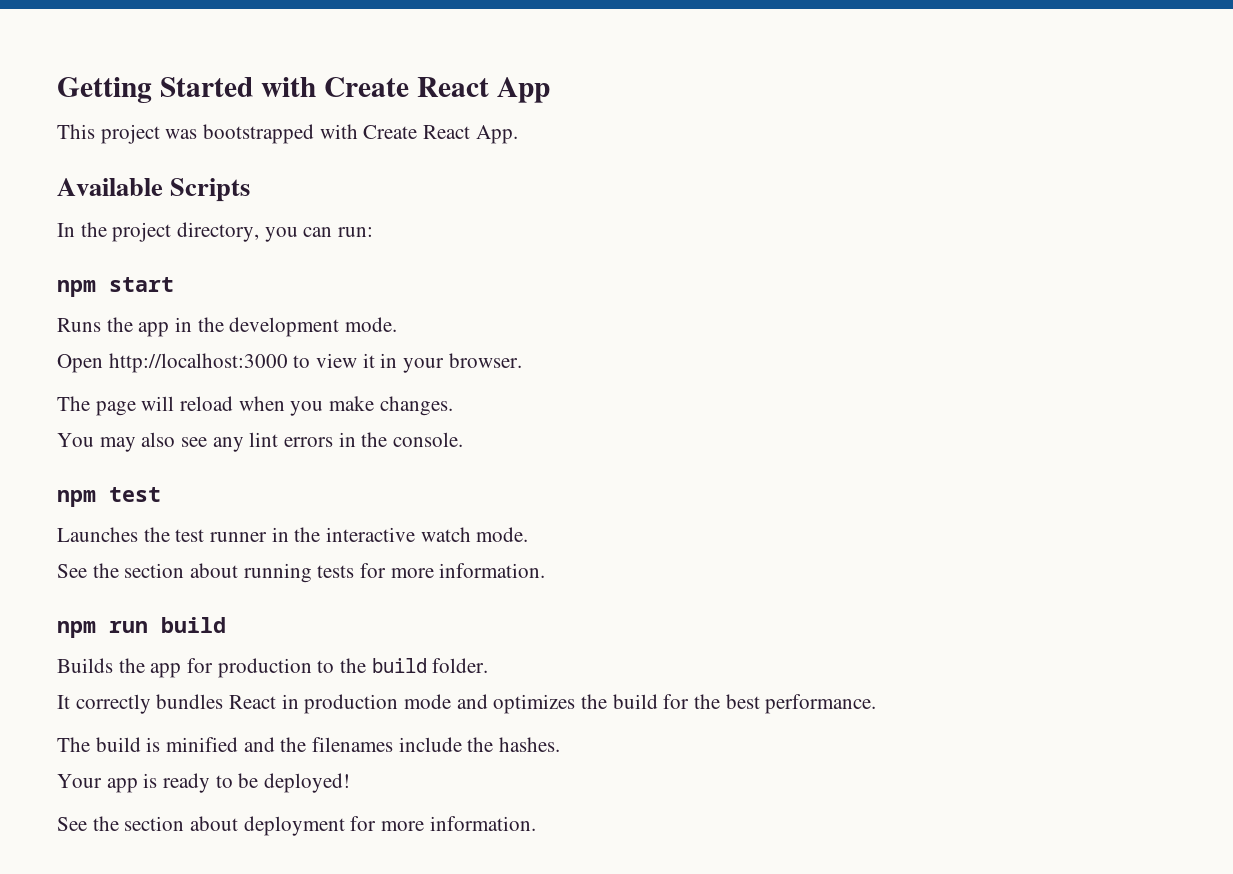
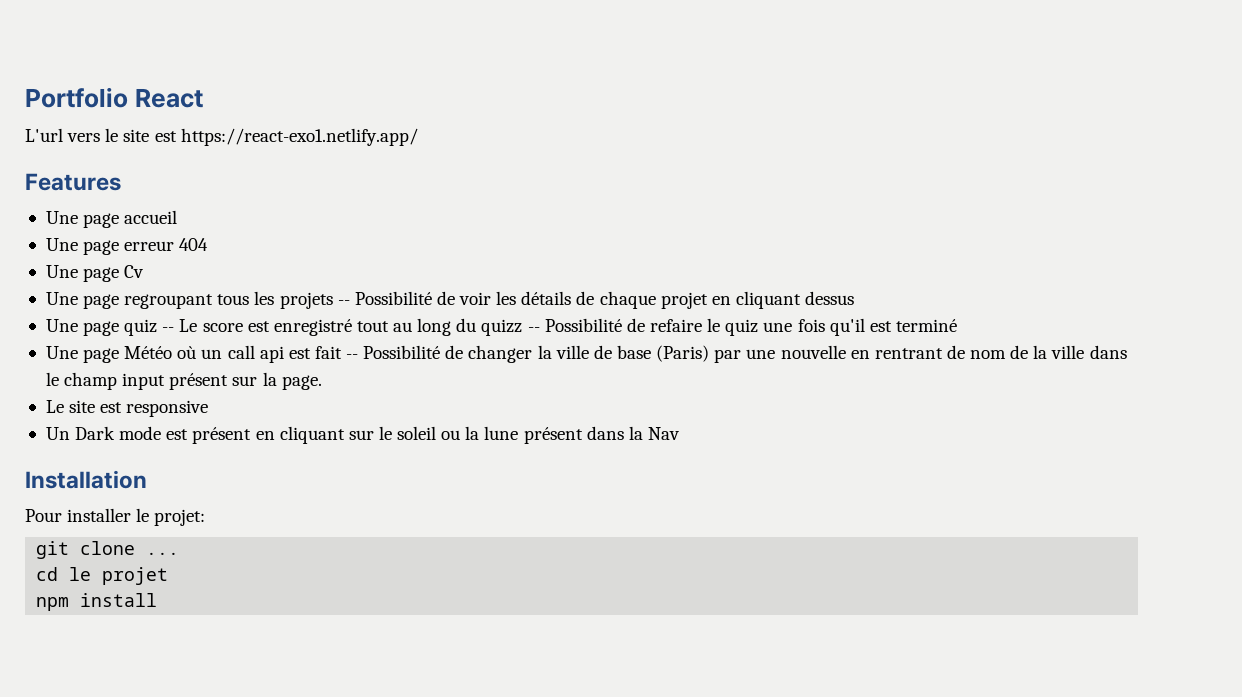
- Getting Started with Create React App
- This project was bootstrapped with Create React App.
- Available Scripts
- In the project directory, you can run:
- npm start
- Runs the app in the development mode.
- Open http://localhost:3000 to view it in your browser.
- The page will reload when you make changes.
- You may also see any lint errors in the console.
- npm test
- Launches the test runner in the interactive watch mode.
- See the section about running tests for more information.
- npm run build
- Builds the app for production to the build folder.
- It correctly bundles React in production mode and optimizes the build for the best performance.
- The build is minified and the filenames include the hashes.
- Your app is ready to be deployed!
- See the section about deployment for more information.
+ Portfolio React
+ L'url vers le site est https://react-exo1.netlify.app/
+ Features
+ Une page accueil
+ Une page erreur 404
+ Une page Cv
+ Une page regroupant tous les projets -- Possibilité de voir les détails de chaque projet en cliquant dessus
+ Une page quiz -- Le score est enregistré tout au long du quizz -- Possibilité de refaire le quiz une fois qu'il est terminé
+ Une page Météo où un call api est fait -- Possibilité de changer la ville de base (Paris) par une nouvelle en rentrant de nom de la ville dans le champ input présent sur la page.
+ Le site est responsive
+ Un Dark mode est présent en cliquant sur le soleil ou la lune présent dans la Nav
+ Installation
+ Pour installer le projet:
+ git clone ...
+ cd le projet
+ npm install

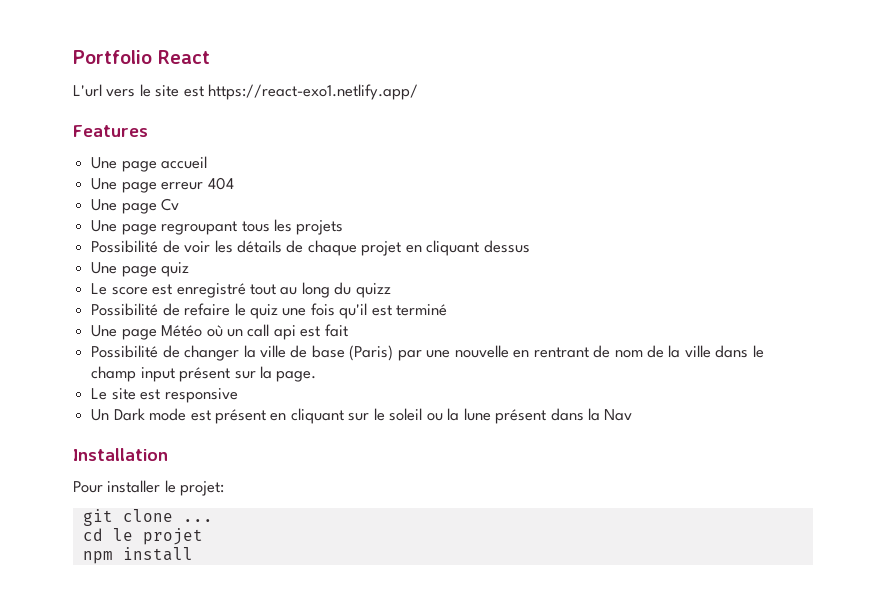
- Une page regroupant tous les projets -- Possibilité de voir les détails de chaque projet en cliquant dessus
+ Une page regroupant tous les projets
+ Possibilité de voir les détails de chaque projet en cliquant dessus
- Une page quiz -- Le score est enregistré tout au long du quizz -- Possibilité de refaire le quiz une fois qu'il est terminé
+ Une page quiz
+ Le score est enregistré tout au long du quizz
+ Possibilité de refaire le quiz une fois qu'il est terminé
- Une page Météo où un call api est fait -- Possibilité de changer la ville de base (Paris) par une nouvelle en rentrant de nom de la ville dans le champ input présent sur la page.
+ Une page Météo où un call api est fait
+ Possibilité de changer la ville de base (Paris) par une nouvelle en rentrant de nom de la ville dans le champ input présent sur la page.

